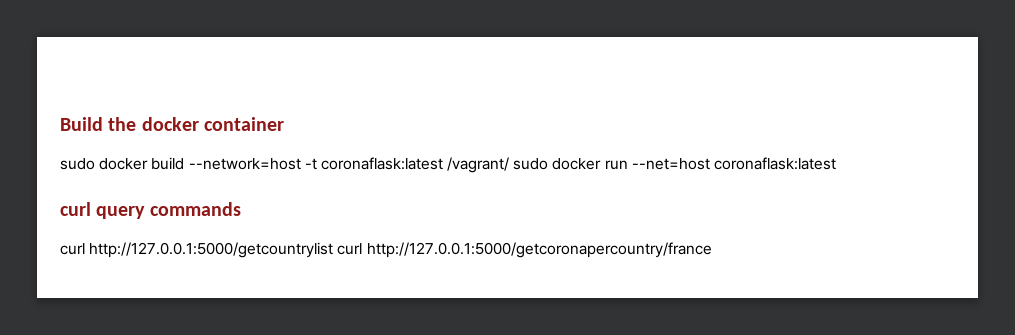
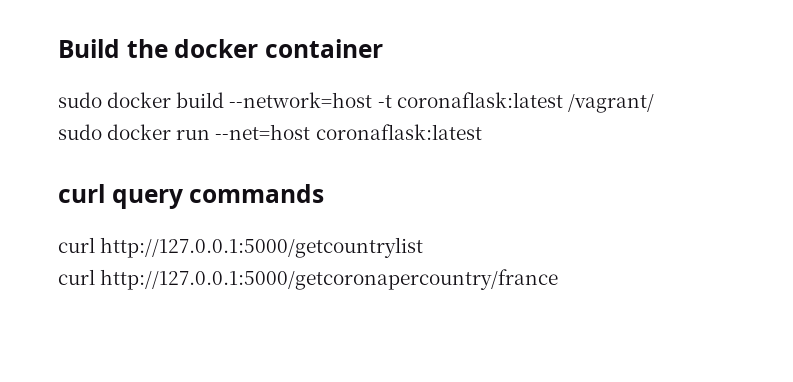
- sudo docker build --network=host -t coronaflask:latest /vagrant/ sudo docker run --net=host coronaflask:latest
+ sudo docker build --network=host -t coronaflask:latest /vagrant/
+ sudo docker run --net=host coronaflask:latest
- curl http://127.0.0.1:5000/getcountrylist curl http://127.0.0.1:5000/getcoronapercountry/france
+ curl http://127.0.0.1:5000/getcountrylist
+ curl http://127.0.0.1:5000/getcoronapercountry/france

